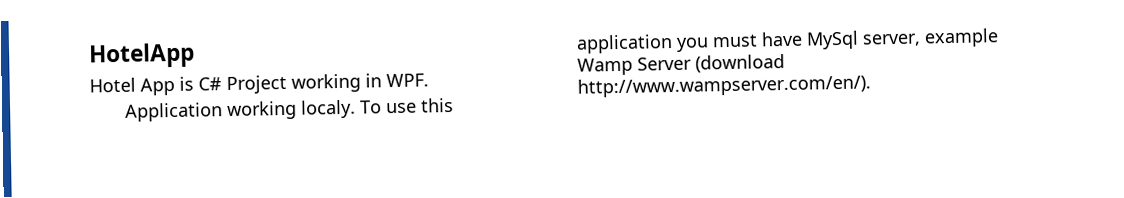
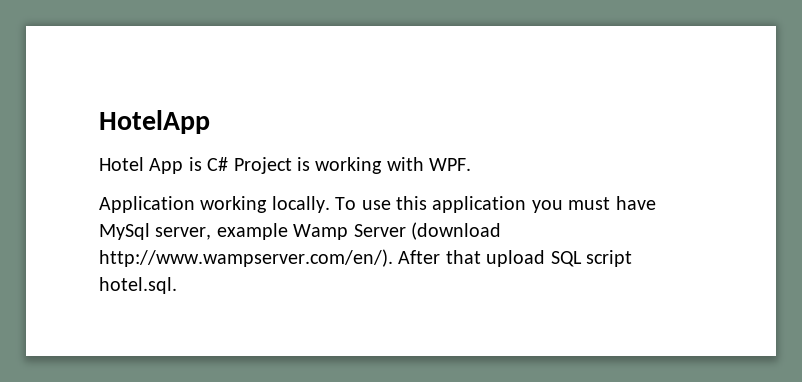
- Hotel App is C# Project working in WPF.
+ Hotel App is C# Project is working with WPF.
- Application working localy.
+ Application working locally.
- To use this application you must have MySql server, example Wamp Server (download http://www.wampserver.com/en/).
+ To use this application you must have MySql server, example Wamp Server (download http://www.wampserver.com/en/). After that upload SQL script hotel.sql.

